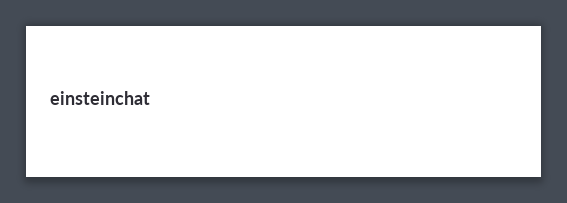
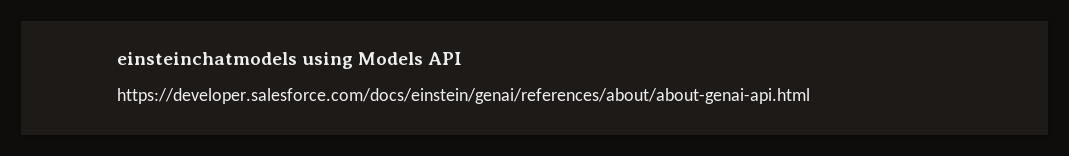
- einsteinchat
+ einsteinchatmodels using Models API
+ https://developer.salesforce.com/docs/einstein/genai/references/about/about-genai-api.html

